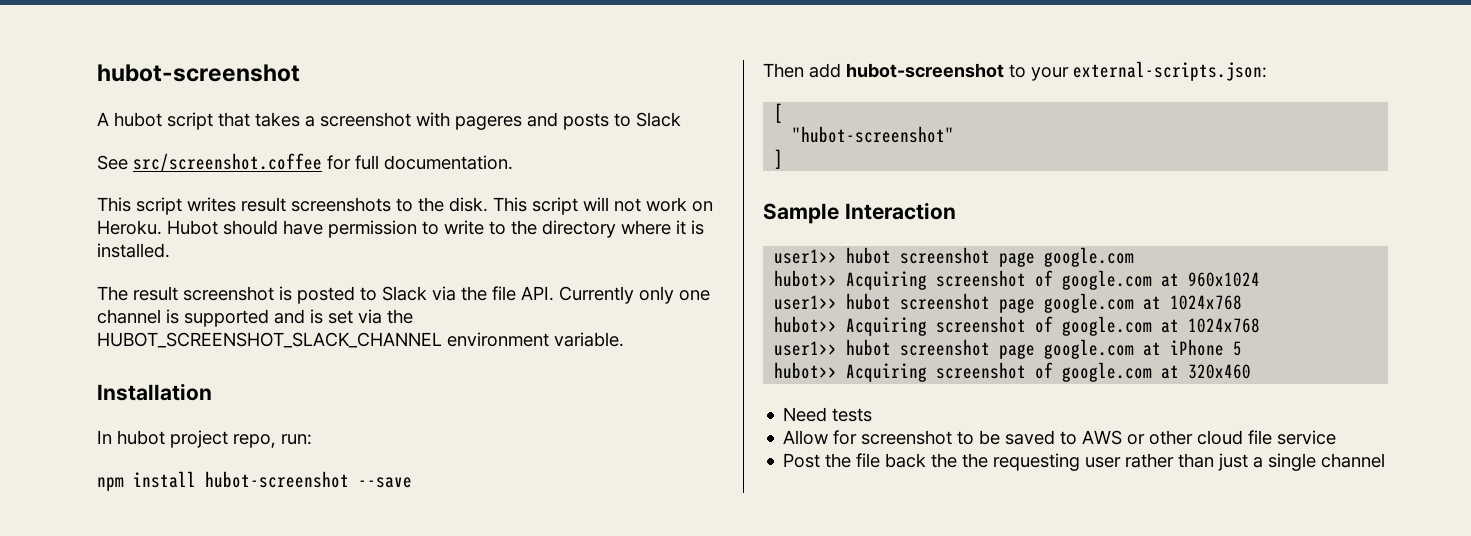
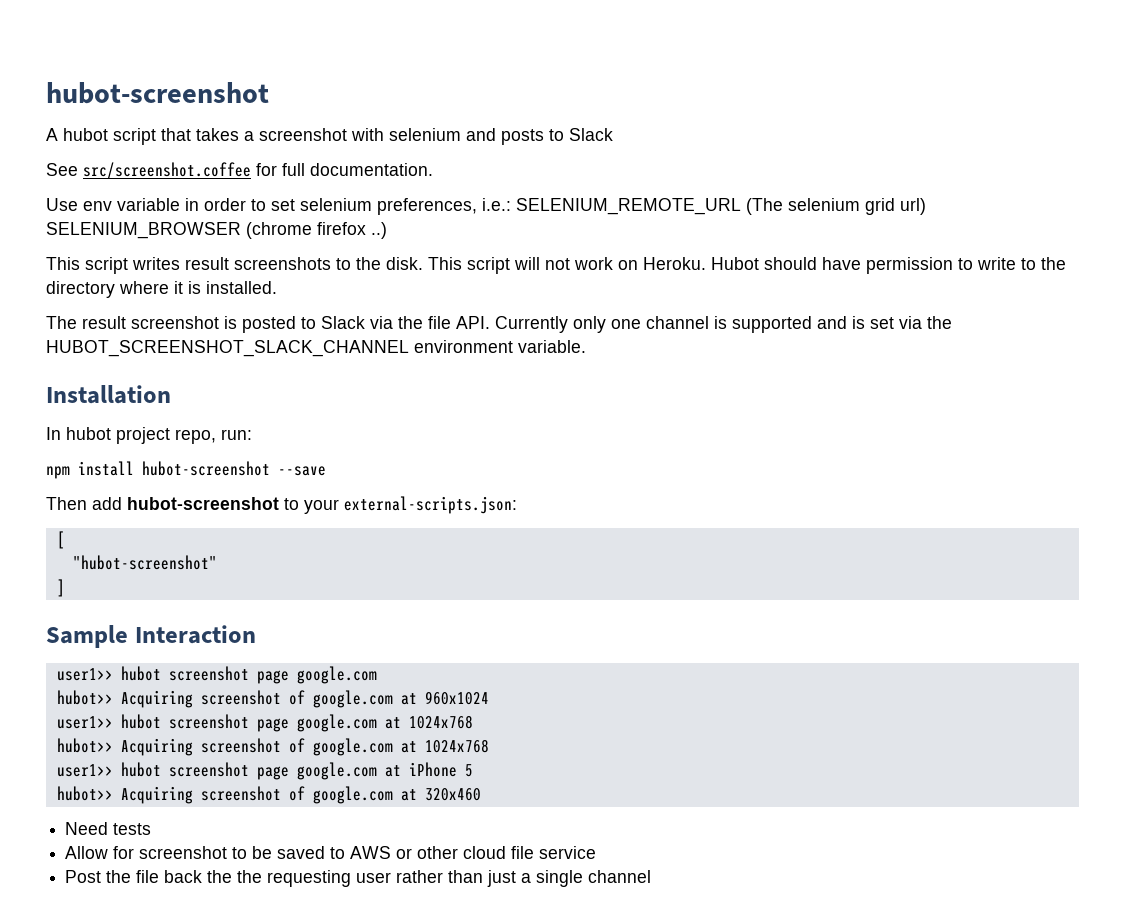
- A hubot script that takes a screenshot with pageres and posts to Slack
+ A hubot script that takes a screenshot with selenium and posts to Slack
+ Use env variable in order to set selenium preferences, i.e.: SELENIUM_REMOTE_URL (The selenium grid url) SELENIUM_BROWSER (chrome firefox ..)

